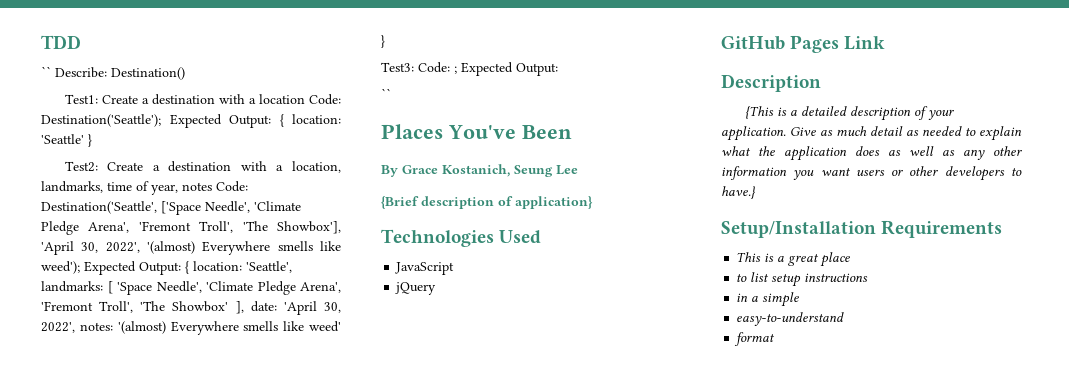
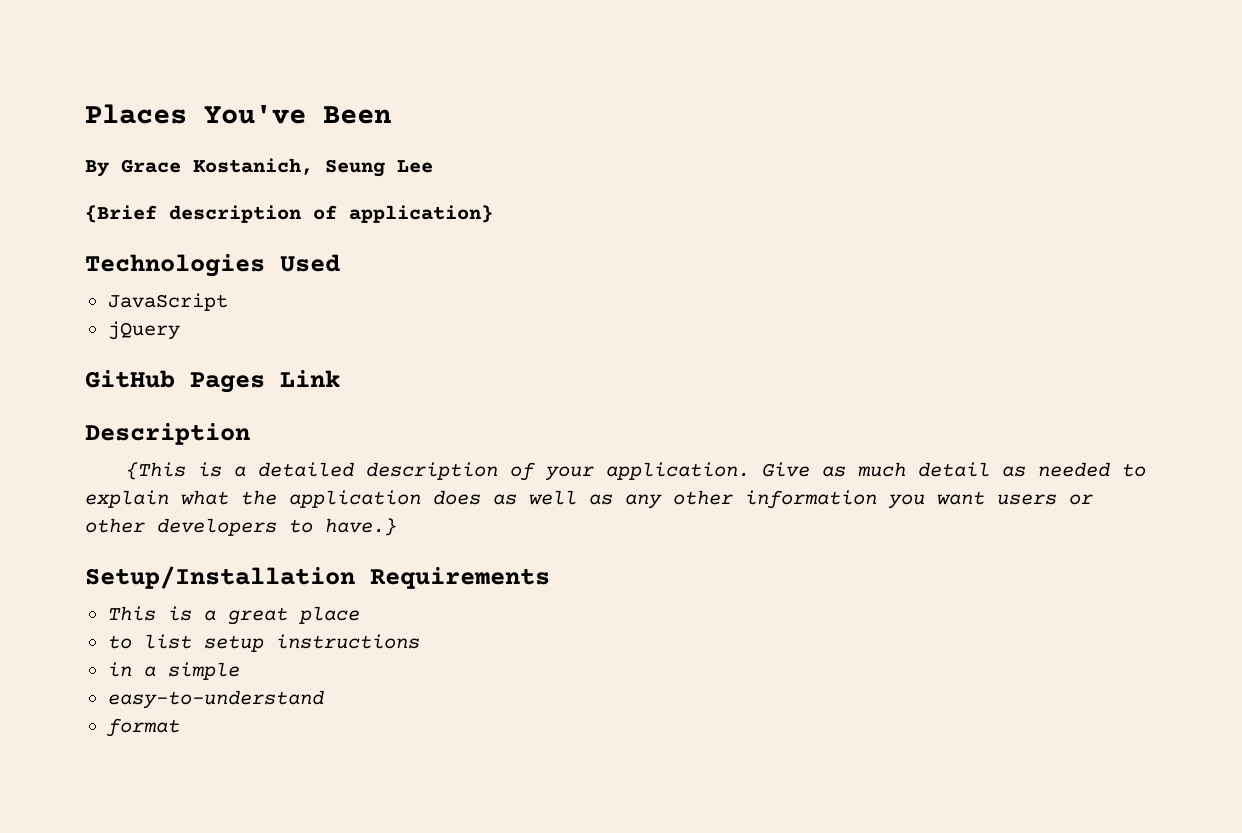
- TDD
- `` Describe: Destination()
- Test1: Create a destination with a location Code: Destination('Seattle'); Expected Output: { location: 'Seattle' }
- Test2: Create a destination with a location, landmarks, time of year, notes Code: Destination('Seattle', ['Space Needle', 'Climate Pledge Arena', 'Fremont Troll', 'The Showbox'], 'April 30, 2022', '(almost) Everywhere smells like weed'); Expected Output: { location: 'Seattle', landmarks: [ 'Space Needle', 'Climate Pledge Arena', 'Fremont Troll', 'The Showbox' ], date: 'April 30, 2022', notes: '(almost) Everywhere smells like weed' }
- Test3: Code: ; Expected Output:
- ``

